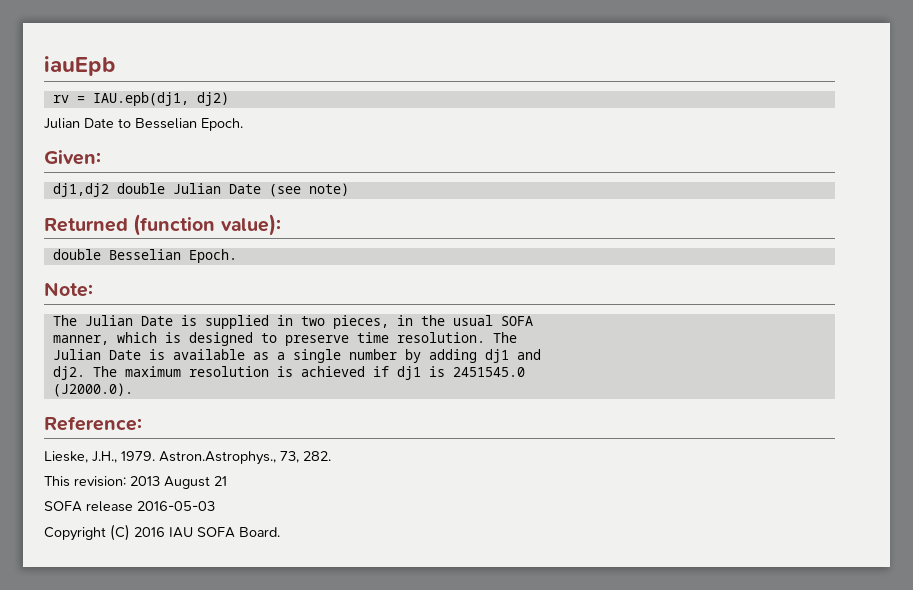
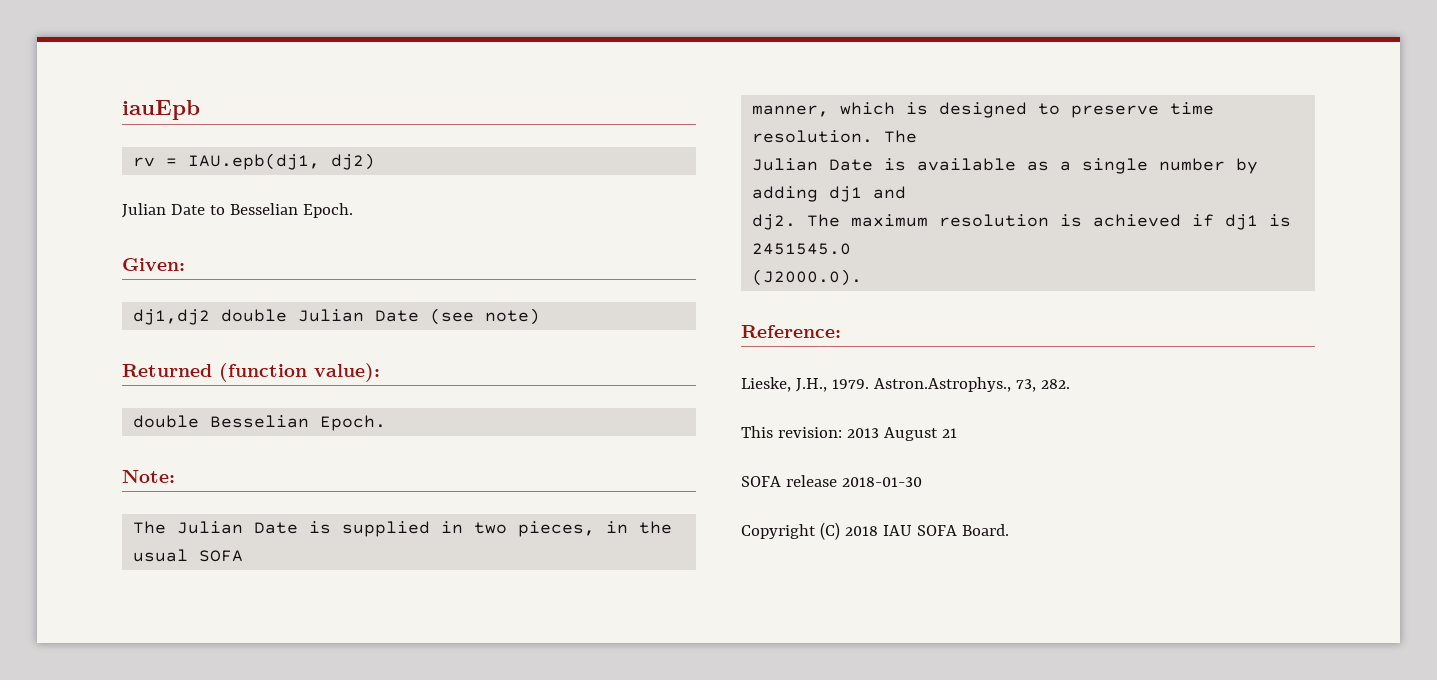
- SOFA release 2016-05-03
+ SOFA release 2018-01-30
- Copyright (C) 2016 IAU SOFA Board.
+ Copyright (C) 2018 IAU SOFA Board.

